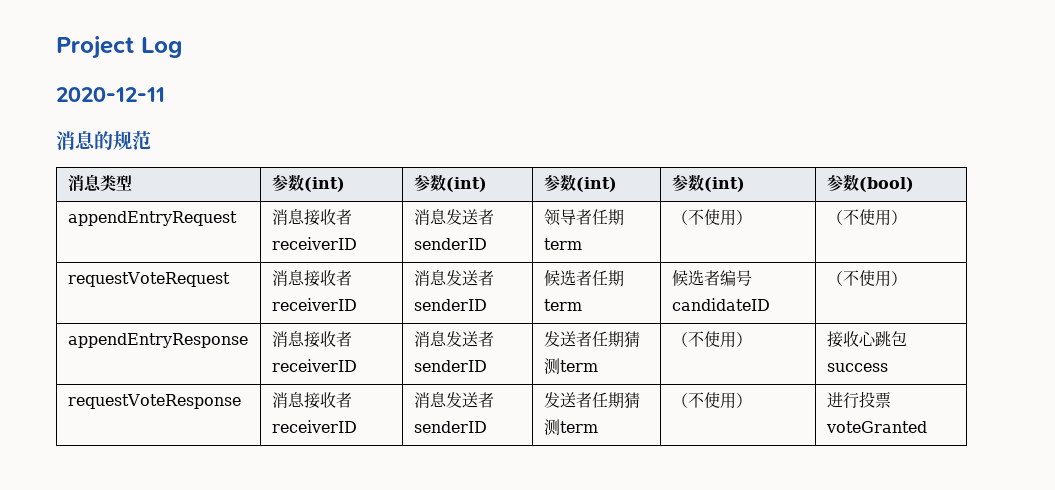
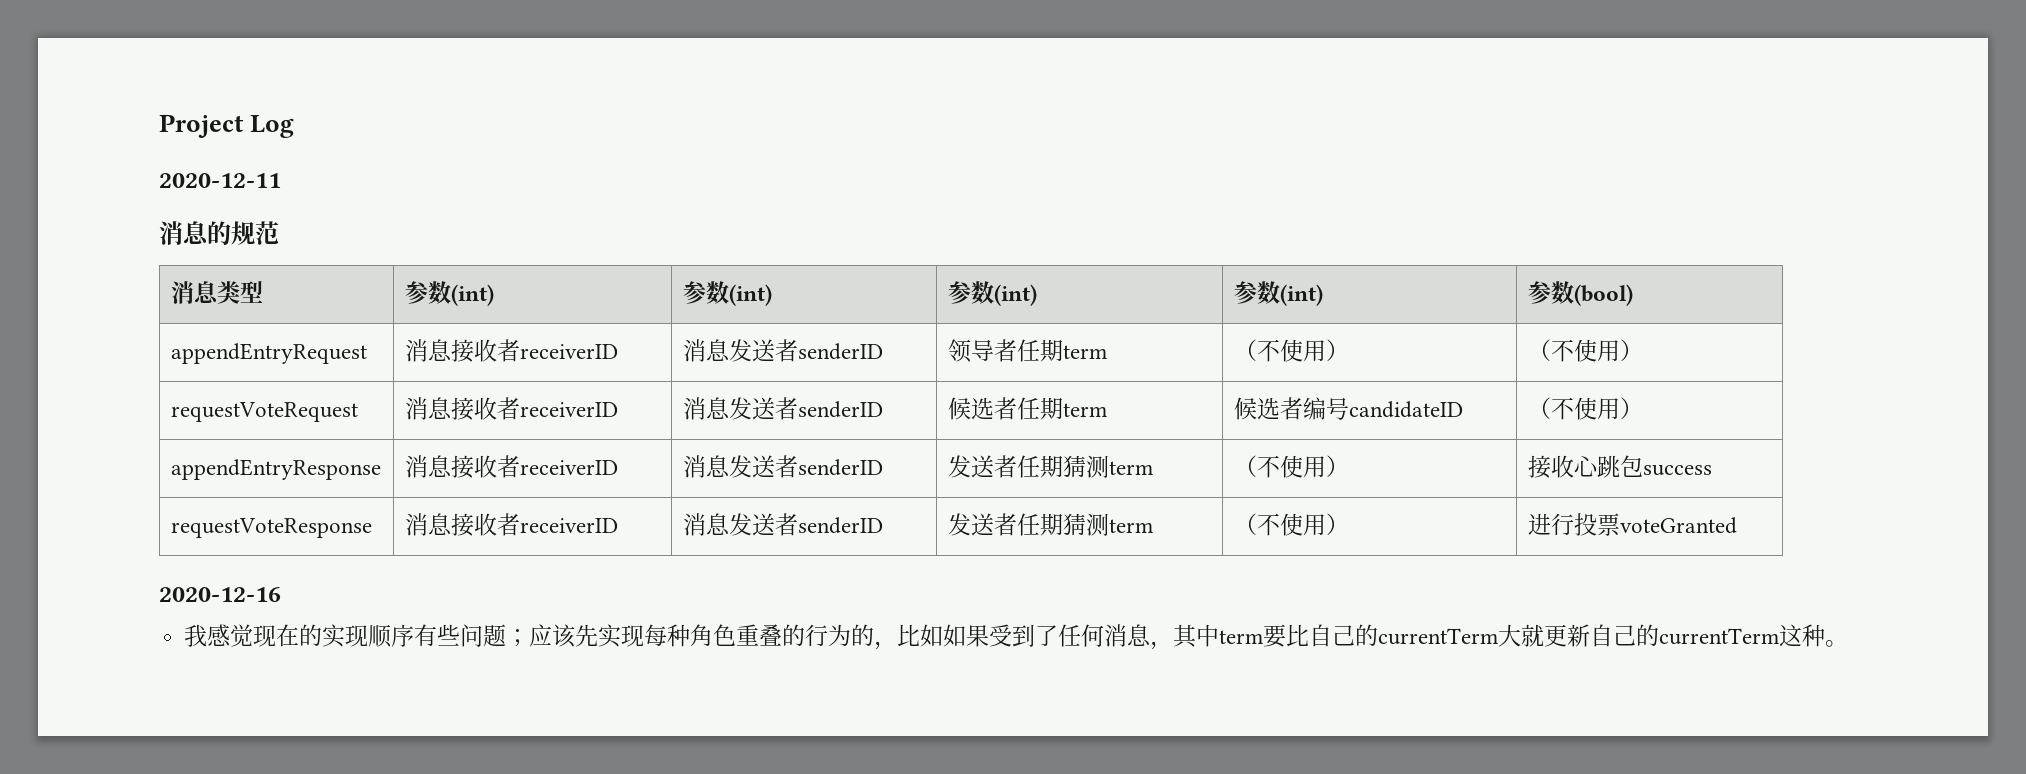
+ 2020-12-16
+ 我感觉现在的实现顺序有些问题；应该先实现每种角色重叠的行为的，比如如果受到了任何消息，其中term要比自己的currentTerm大就更新自己的currentTerm这种。

